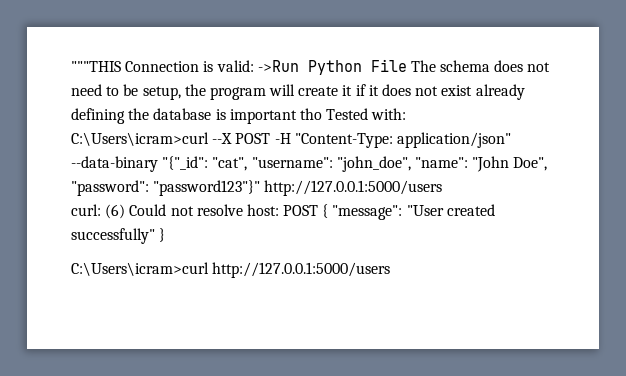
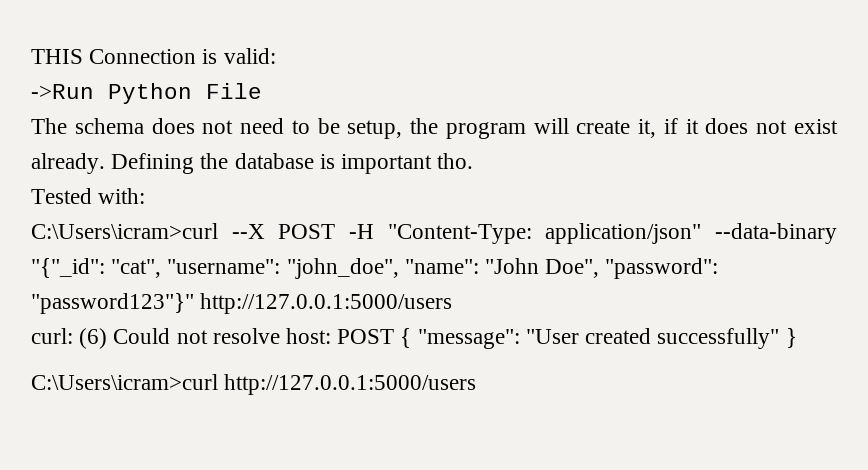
- """THIS Connection is valid: ->Run Python File The schema does not need to be setup, the program will create it if it does not exist already defining the database is important tho Tested with:
+ THIS Connection is valid:
+ ->Run Python File
+ The schema does not need to be setup, the program will create it, if it does not exist already. Defining the database is important tho.
+ Tested with:

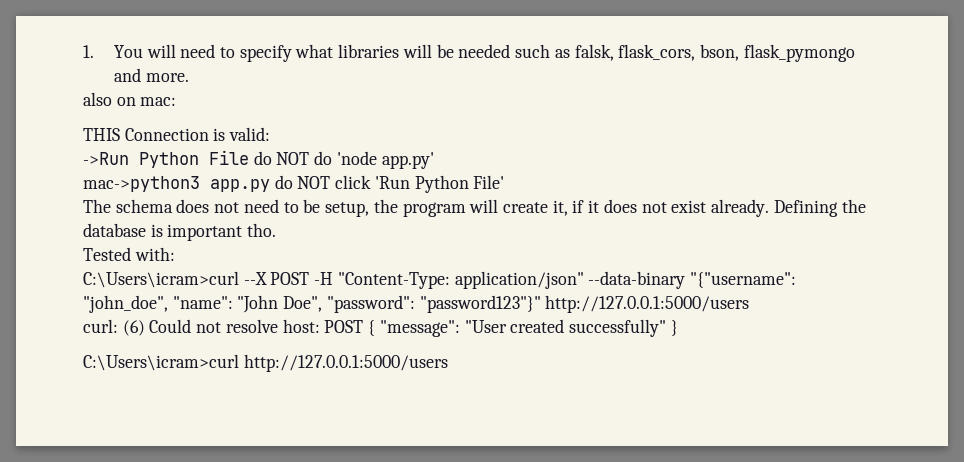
+ 1. You will need to specify what libraries will be needed such as falsk, flask_cors, bson, flask_pymongo and more.
+ also on mac:
- ->Run Python File
+ ->Run Python File do NOT do 'node app.py'
+ mac->python3 app.py do NOT click 'Run Python File'
- C:\Users\icram>curl --X POST -H "Content-Type: application/json" --data-binary "{"_id": "cat", "username": "john_doe", "name": "John Doe", "password": "password123"}" http://127.0.0.1:5000/users
+ C:\Users\icram>curl --X POST -H "Content-Type: application/json" --data-binary "{"username": "john_doe", "name": "John Doe", "password": "password123"}" http://127.0.0.1:5000/users

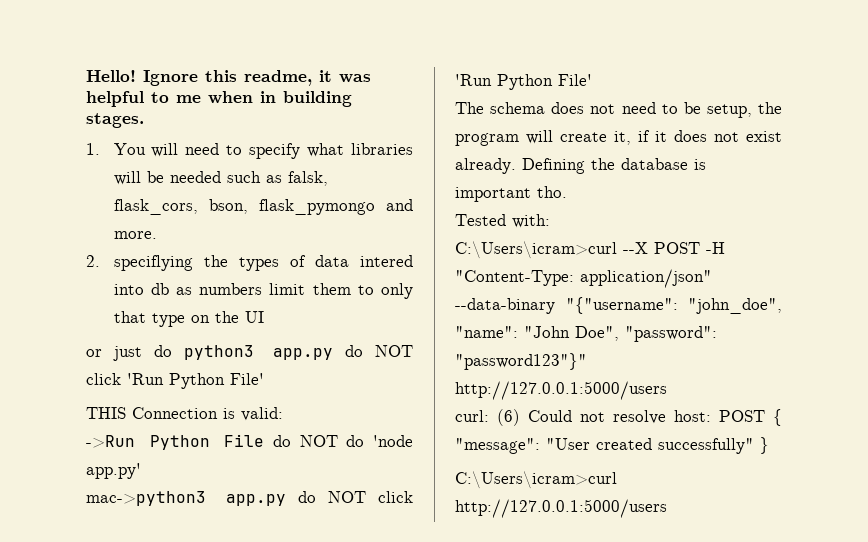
+ Hello! Ignore this readme, it was helpful to me when in building stages.
- also on mac:
+ 2. speciflying the types of data intered into db as numbers limit them to only that type on the UI
+ or just do python3 app.py do NOT click 'Run Python File'

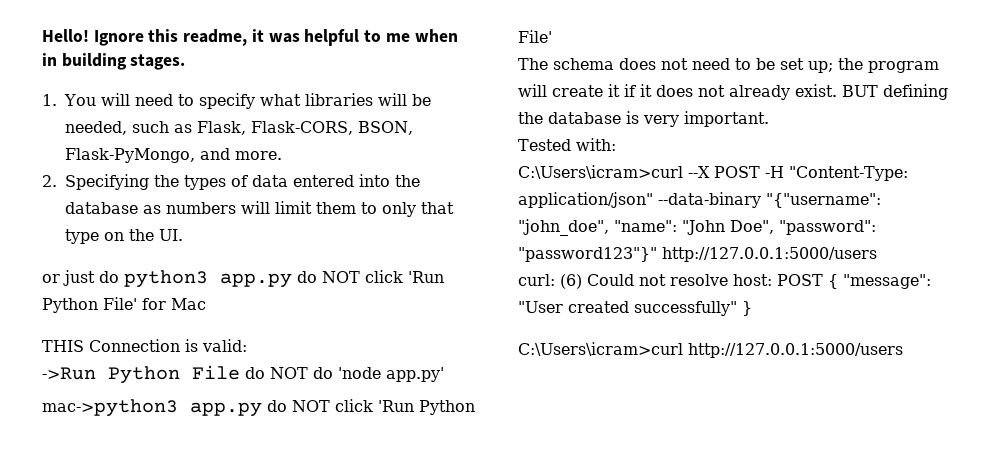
- 1. You will need to specify what libraries will be needed such as falsk, flask_cors, bson, flask_pymongo and more.
+ 1. You will need to specify what libraries will be needed, such as Flask, Flask-CORS, BSON, Flask-PyMongo, and more.
- 2. speciflying the types of data intered into db as numbers limit them to only that type on the UI
+ 2. Specifying the types of data entered into the database as numbers will limit them to only that type on the UI.
- or just do python3 app.py do NOT click 'Run Python File'
+ or just do python3 app.py do NOT click 'Run Python File' for Mac
- The schema does not need to be setup, the program will create it, if it does not exist already. Defining the database is important tho.
+ The schema does not need to be set up; the program will create it if it does not already exist. BUT defining the database is very important.

